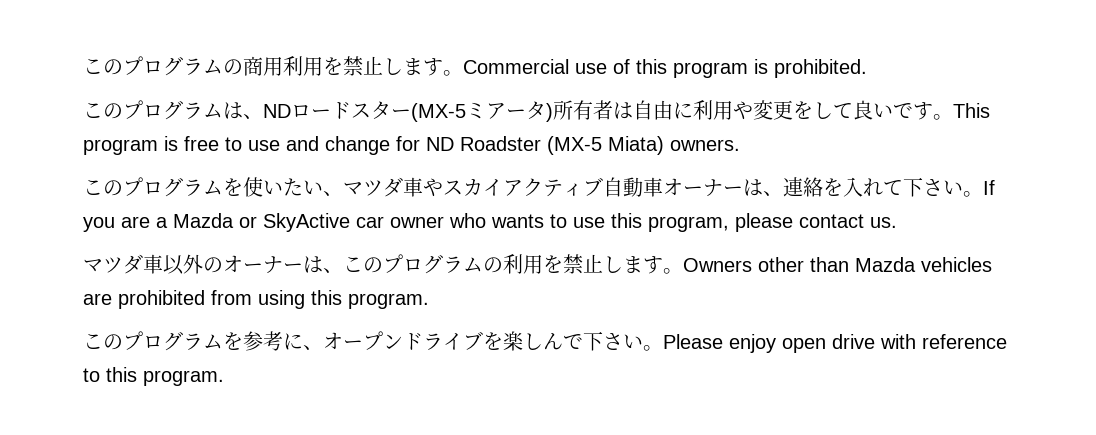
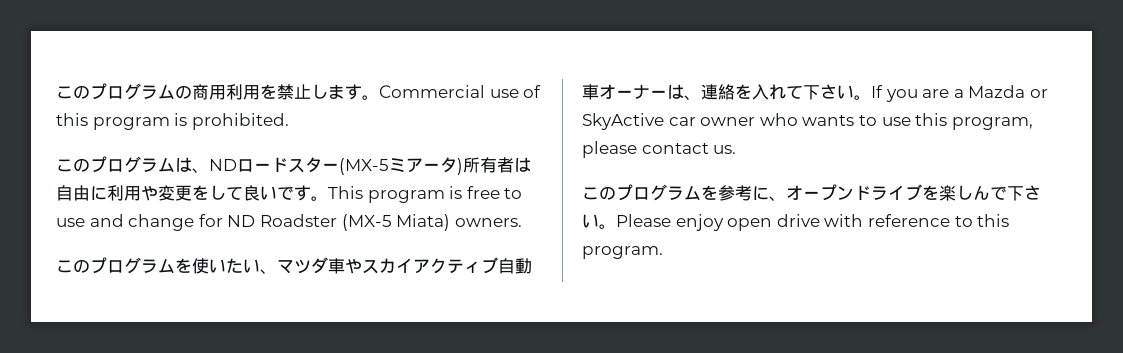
- マツダ車以外のオーナーは、このプログラムの利用を禁止します。Owners other than Mazda vehicles are prohibited from using this program.

